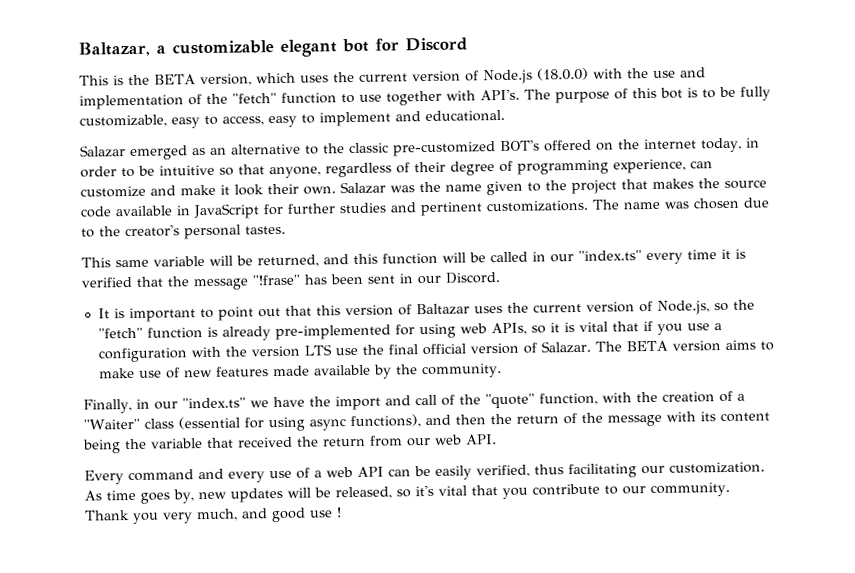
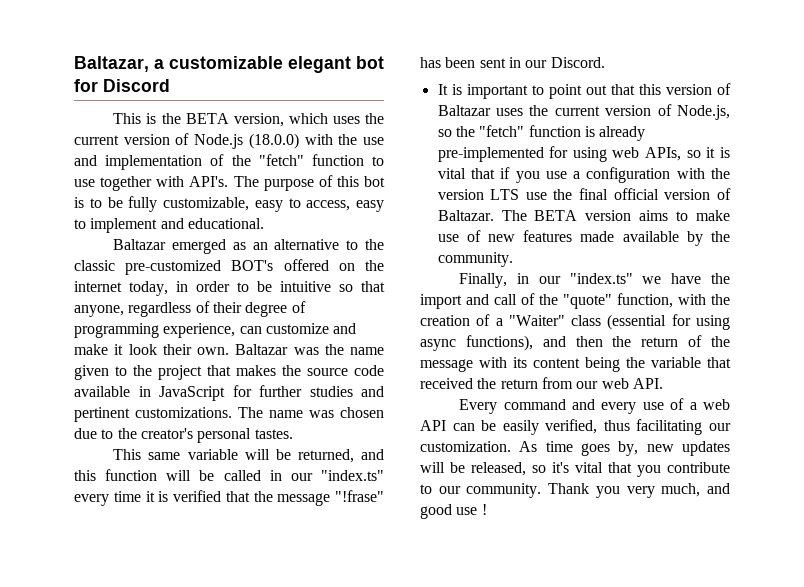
- Salazar emerged as an alternative to the classic pre-customized BOT's offered on the internet today, in order to be intuitive so that anyone, regardless of their degree of programming experience, can customize and make it look their own.
+ Baltazar emerged as an alternative to the classic pre-customized BOT's offered on the internet today, in order to be intuitive so that anyone, regardless of their degree of programming experience, can customize and make it look their own.
- Salazar was the name given to the project that makes the source code available in JavaScript for further studies and pertinent customizations.
+ Baltazar was the name given to the project that makes the source code available in JavaScript for further studies and pertinent customizations.
- It is important to point out that this version of Baltazar uses the current version of Node.js, so the "fetch" function is already pre-implemented for using web APIs, so it is vital that if you use a configuration with the version LTS use the final official version of Salazar.
+ It is important to point out that this version of Baltazar uses the current version of Node.js, so the "fetch" function is already pre-implemented for using web APIs, so it is vital that if you use a configuration with the version LTS use the final official version of Baltazar.

